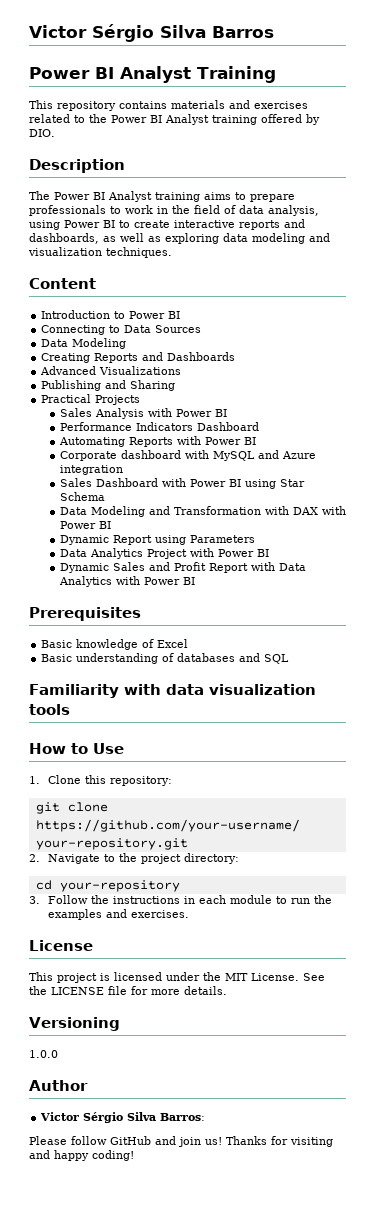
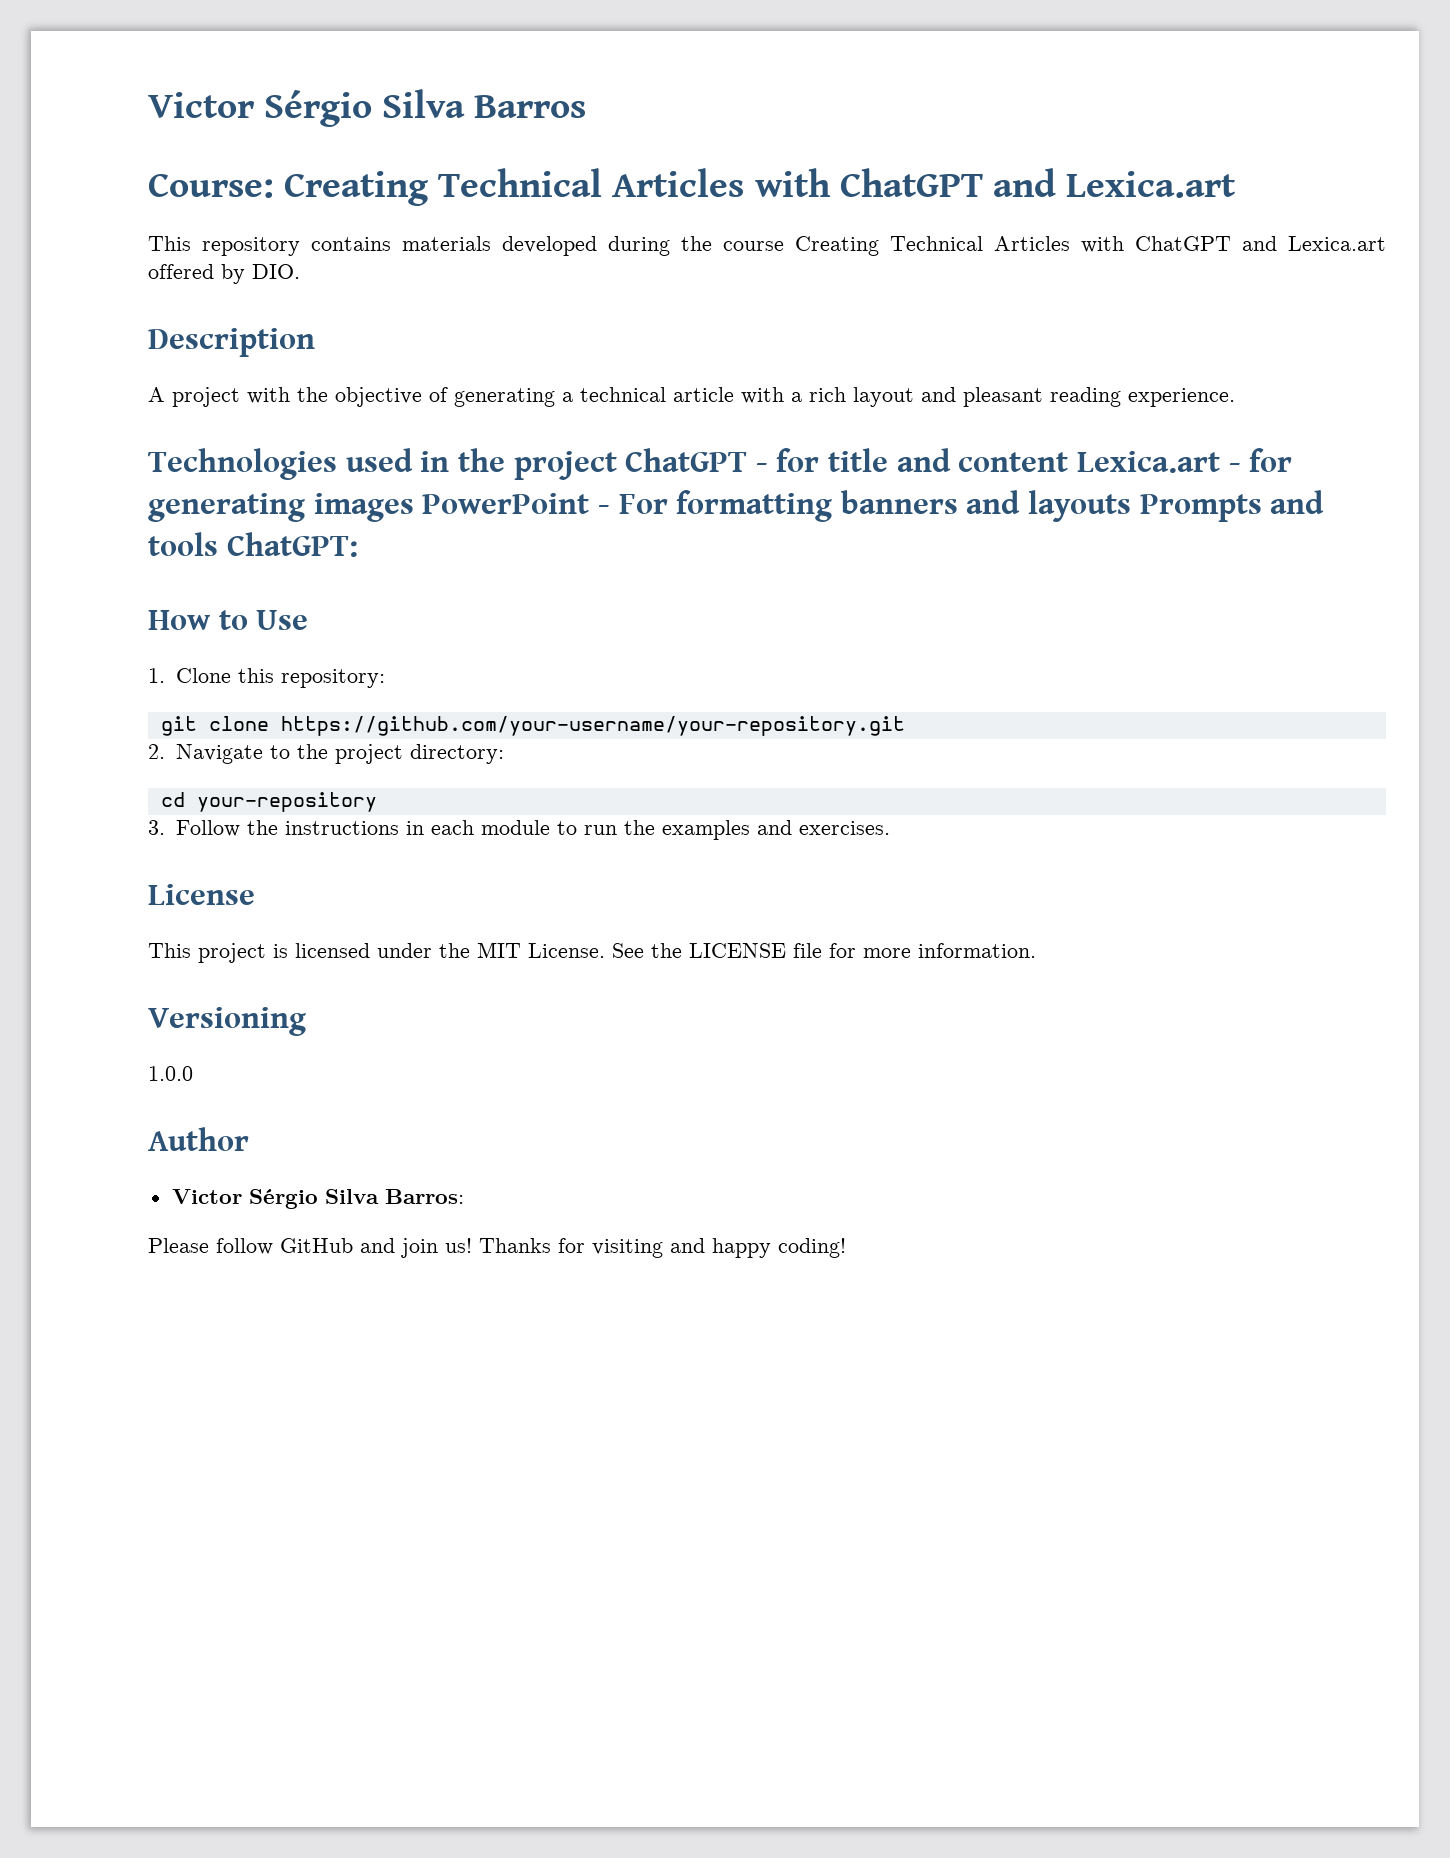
- Power BI Analyst Training
- This repository contains materials and exercises related to the Power BI Analyst training offered by DIO.
+ Course: Creating Technical Articles with ChatGPT and Lexica.art
+ This repository contains materials developed during the course Creating Technical Articles with ChatGPT and Lexica.art offered by DIO.
  Description
- The Power BI Analyst training aims to prepare professionals to work in the field of data analysis, using Power BI to create interactive reports and dashboards, as well as exploring data modeling and visualization techniques.
- Content
- Introduction to Power BI
- Connecting to Data Sources
- Data Modeling
- Creating Reports and Dashboards
- Advanced Visualizations
- Publishing and Sharing
- Practical Projects
- Sales Analysis with Power BI
- Performance Indicators Dashboard
- Automating Reports with Power BI
- Corporate dashboard with MySQL and Azure integration
- Sales Dashboard with Power BI using Star Schema
- Data Modeling and Transformation with DAX with Power BI
- Dynamic Report using Parameters
- Data Analytics Project with Power BI
- Dynamic Sales and Profit Report with Data Analytics with Power BI
- Prerequisites
- Basic knowledge of Excel
- Basic understanding of databases and SQL
- Familiarity with data visualization tools
+ A project with the objective of generating a technical article with a rich layout and pleasant reading experience.
+ Technologies used in the project ChatGPT - for title and content Lexica.art - for generating images PowerPoint - For formatting banners and layouts Prompts and tools ChatGPT:
- See the LICENSE file for more details.
+ See the LICENSE file for more information.

